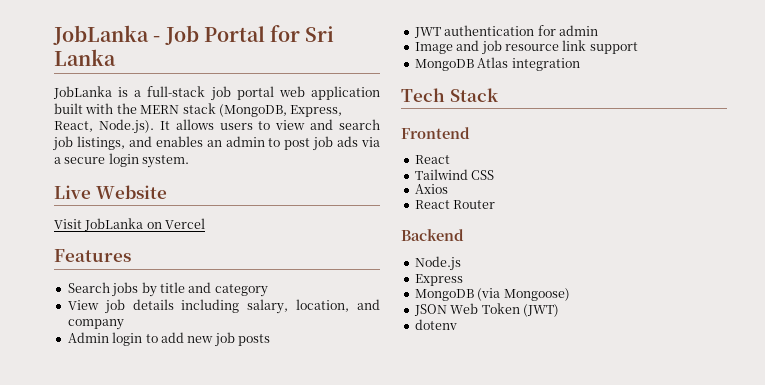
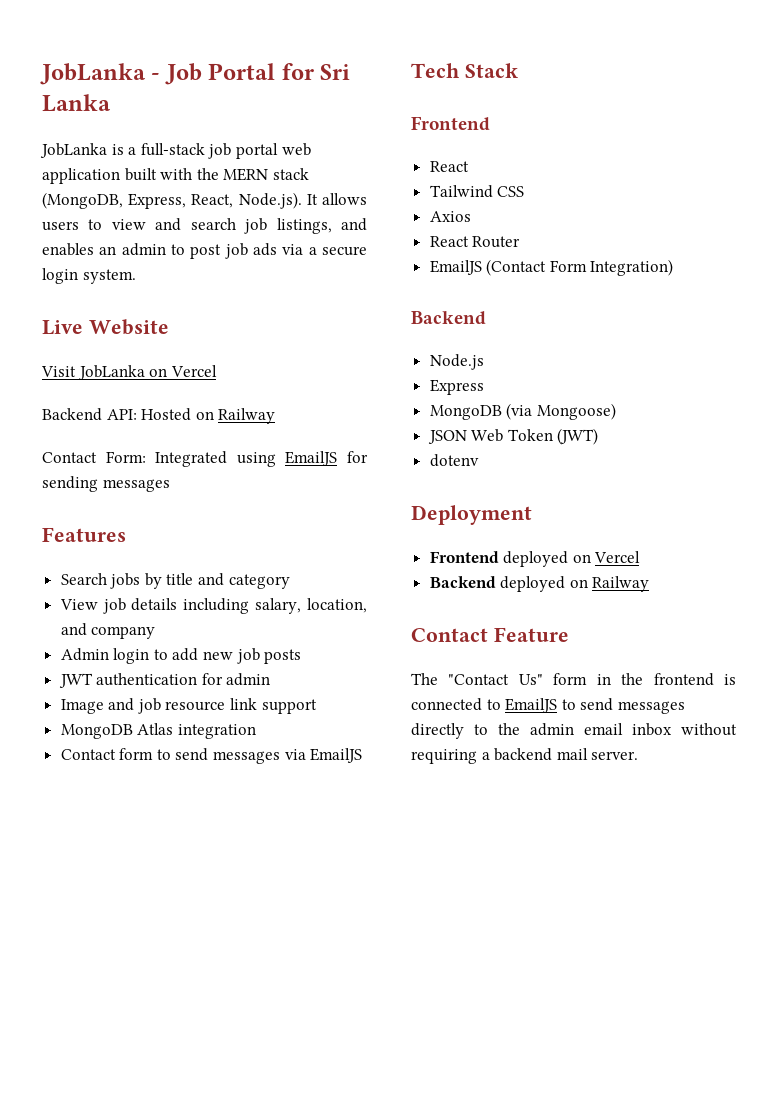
+ Backend API: Hosted on Railway
+ Contact Form: Integrated using EmailJS for sending messages
+ Contact form to send messages via EmailJS
+ EmailJS (Contact Form Integration)
+ Deployment
+ Frontend deployed on Vercel
+ Backend deployed on Railway
+ Contact Feature
+ The "Contact Us" form in the frontend is connected to EmailJS to send messages directly to the admin email inbox without requiring a backend mail server.

